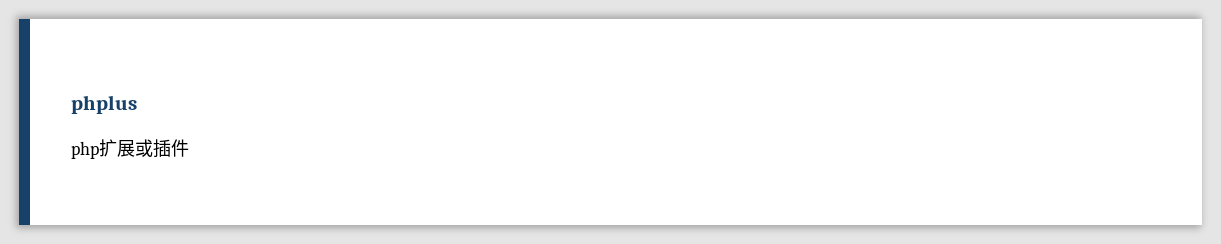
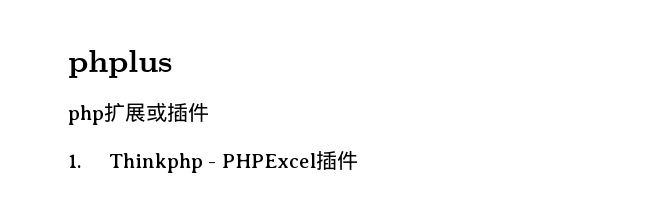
+ 1. Thinkphp - PHPExcel插件

